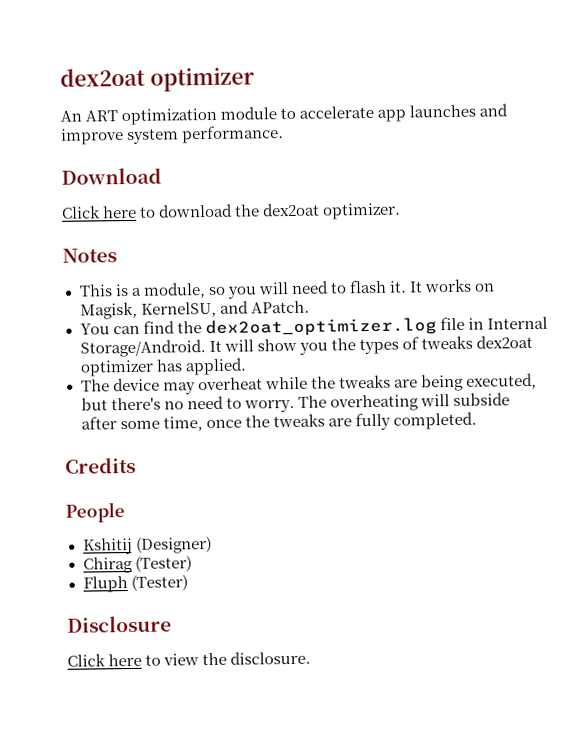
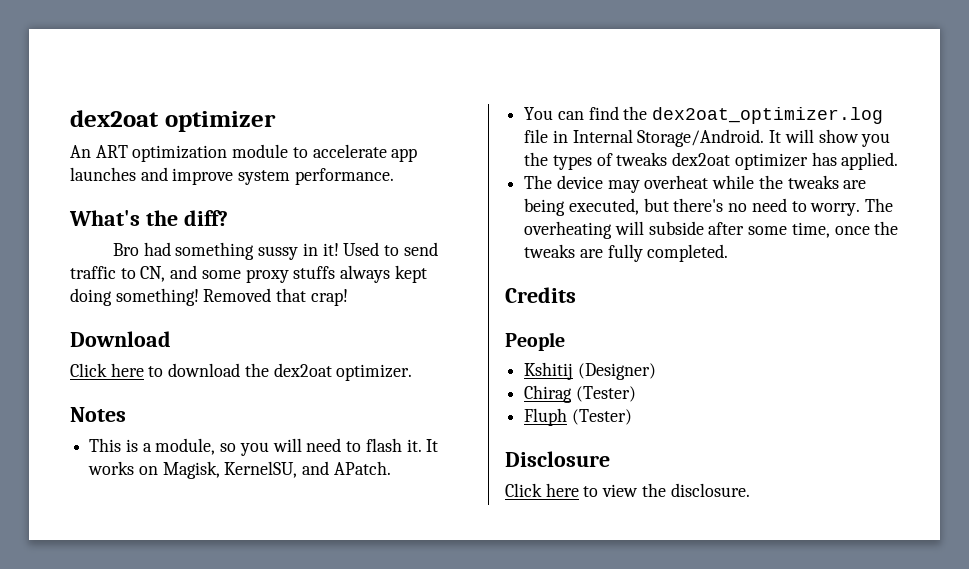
+ What's the diff?
+ Bro had something sussy in it! Used to send traffic to CN, and some proxy stuffs always kept doing something! Removed that crap!

